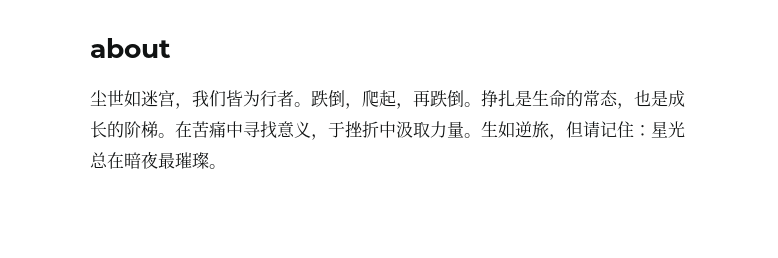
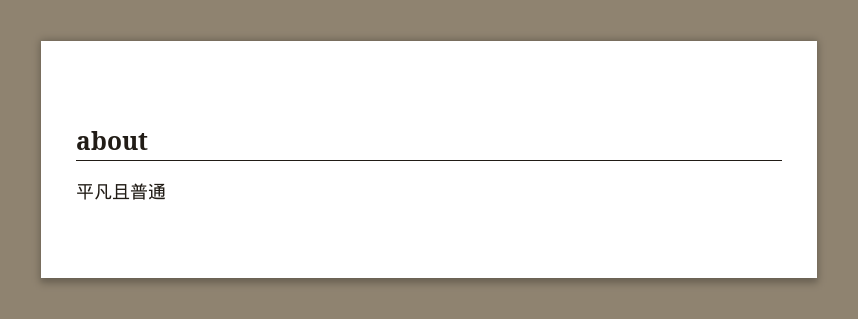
- 尘世如迷宫，我们皆为行者。跌倒，爬起，再跌倒。挣扎是生命的常态，也是成长的阶梯。在苦痛中寻找意义，于挫折中汲取力量。生如逆旅，但请记住：星光总在暗夜最璀璨。
+ 平凡且普通

